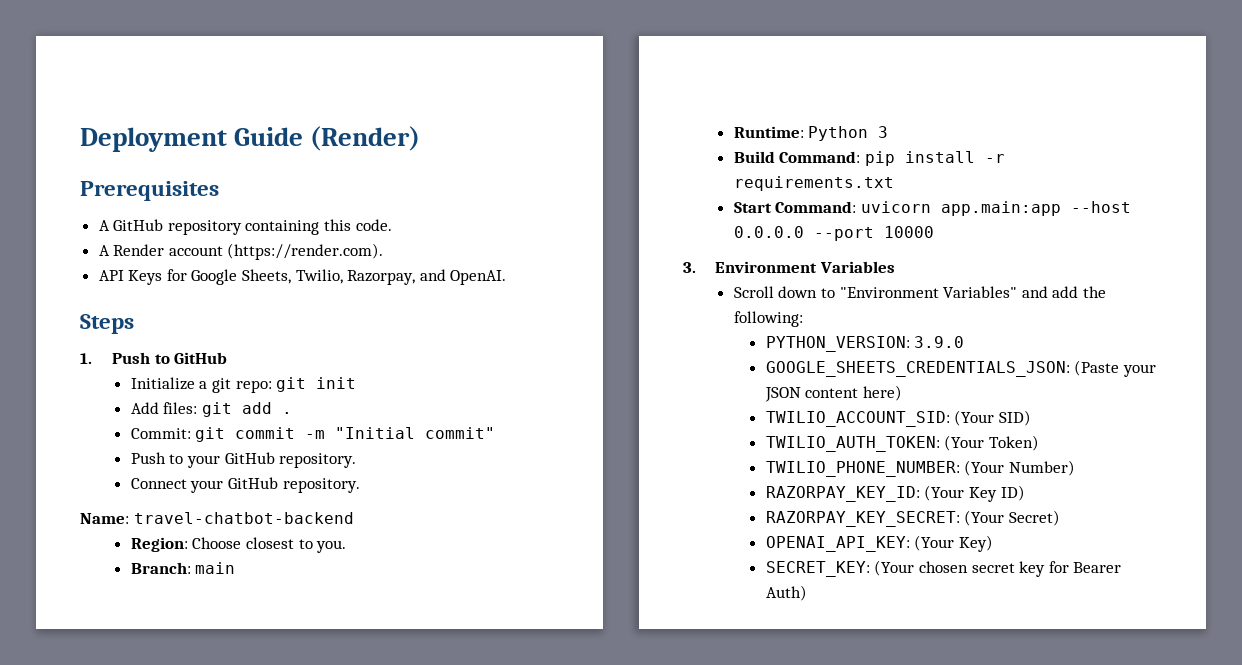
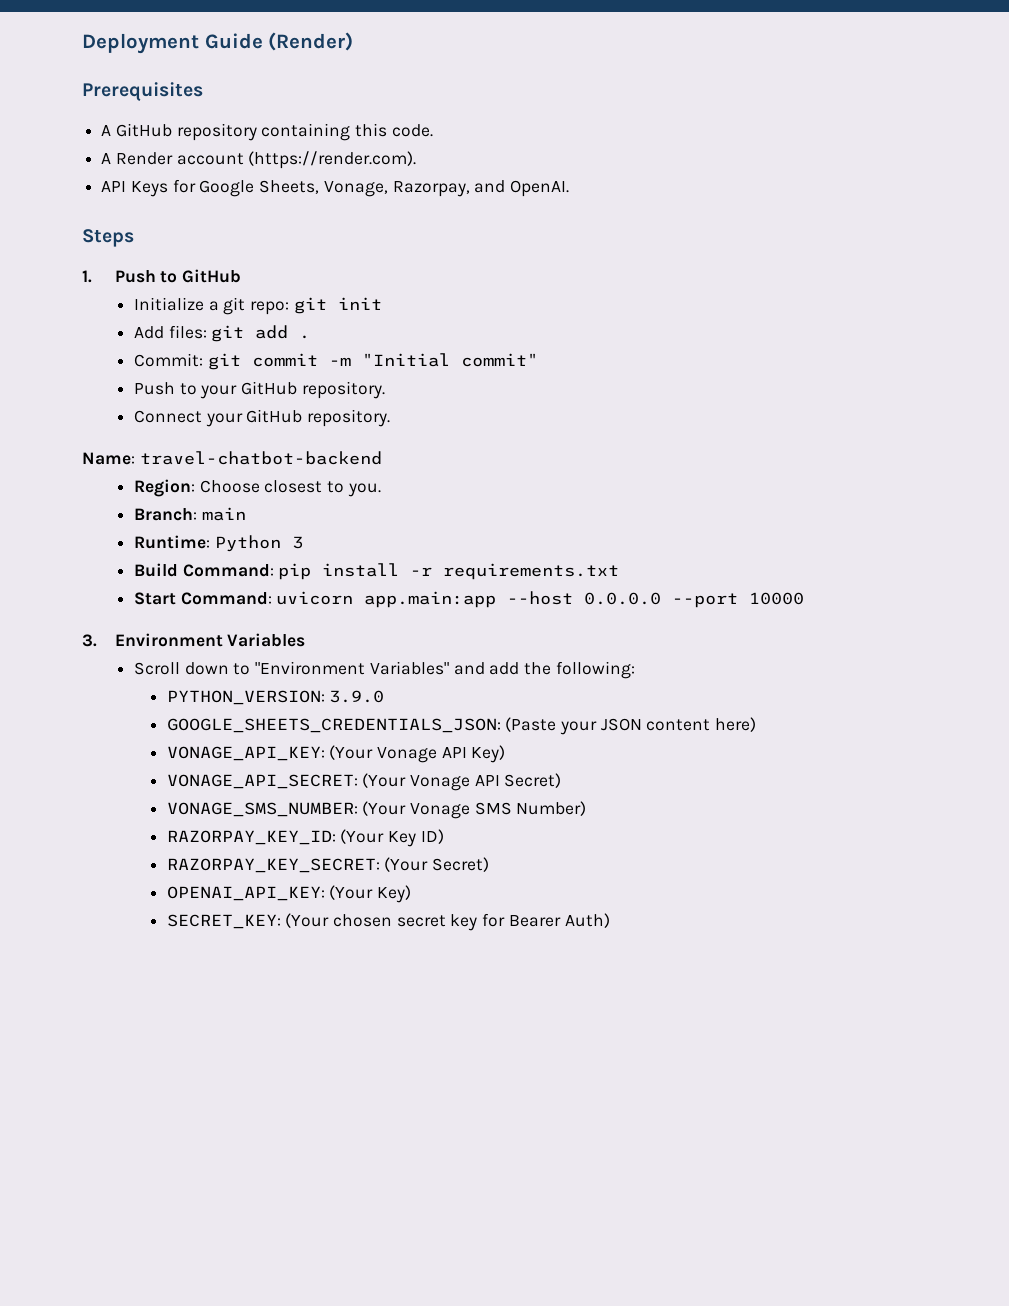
- API Keys for Google Sheets, Twilio, Razorpay, and OpenAI.
+ API Keys for Google Sheets, Vonage, Razorpay, and OpenAI.
- TWILIO_ACCOUNT_SID: (Your SID)
- TWILIO_AUTH_TOKEN: (Your Token)
- TWILIO_PHONE_NUMBER: (Your Number)
+ VONAGE_API_KEY: (Your Vonage API Key)
+ VONAGE_API_SECRET: (Your Vonage API Secret)
+ VONAGE_SMS_NUMBER: (Your Vonage SMS Number)

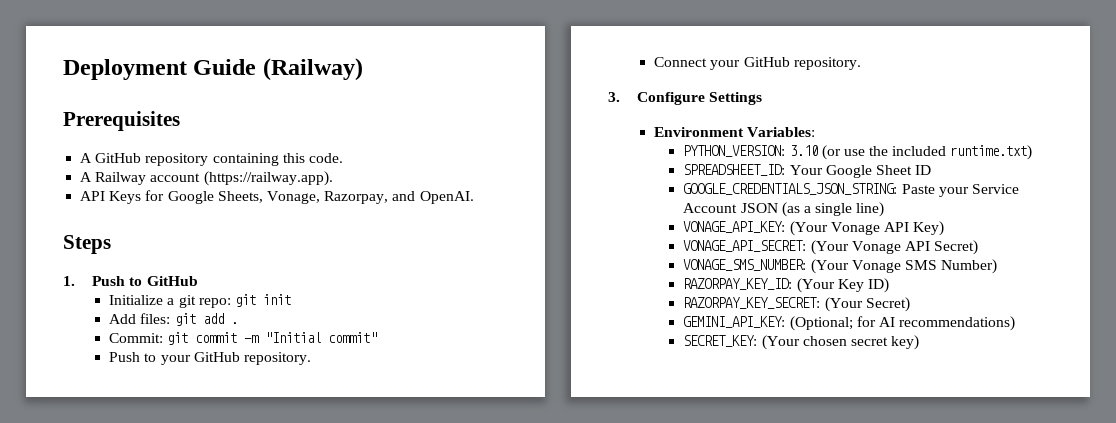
- Deployment Guide (Render)
+ Deployment Guide (Railway)
- A Render account (https://render.com).
+ A Railway account (https://railway.app).
- Name: travel-chatbot-backend
- Region: Choose closest to you.
- Branch: main
- Runtime: Python 3
- Build Command: pip install -r requirements.txt
- Start Command: uvicorn app.main:app --host 0.0.0.0 --port 10000
- 3. Environment Variables
- Scroll down to "Environment Variables" and add the following:
- PYTHON_VERSION: 3.9.0
- GOOGLE_SHEETS_CREDENTIALS_JSON: (Paste your JSON content here)
+ 3. Configure Settings
+ Environment Variables:
+ PYTHON_VERSION: 3.10 (or use the included runtime.txt)
+ SPREADSHEET_ID: Your Google Sheet ID
+ GOOGLE_CREDENTIALS_JSON_STRING: Paste your Service Account JSON (as a single line)
- OPENAI_API_KEY: (Your Key)
+ GEMINI_API_KEY: (Optional; for AI recommendations)
- SECRET_KEY: (Your chosen secret key for Bearer Auth)
+ SECRET_KEY: (Your chosen secret key)

